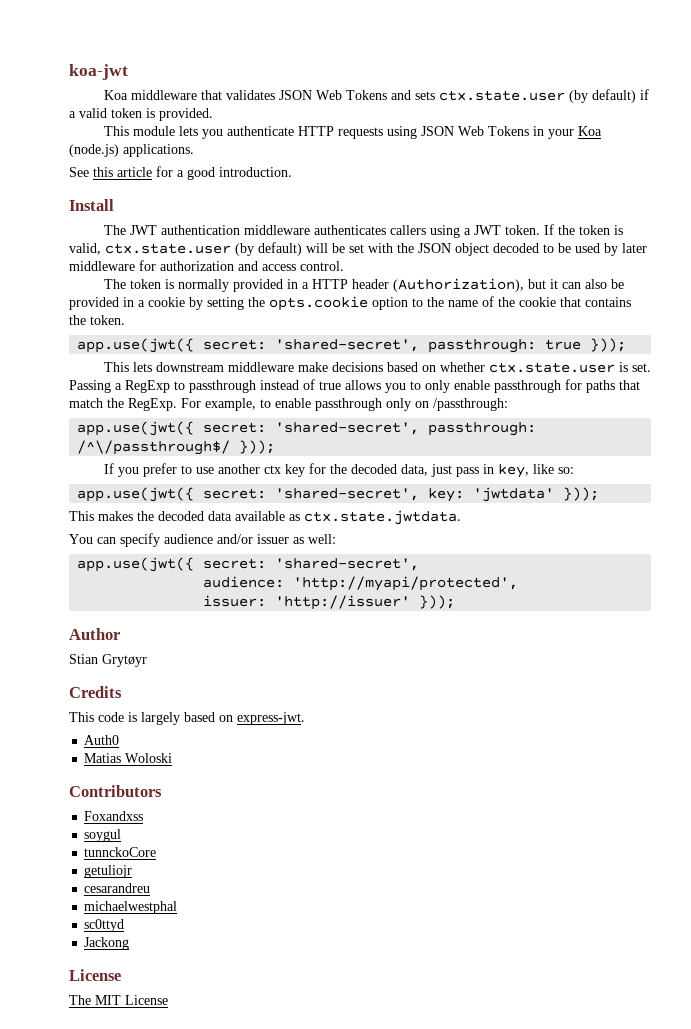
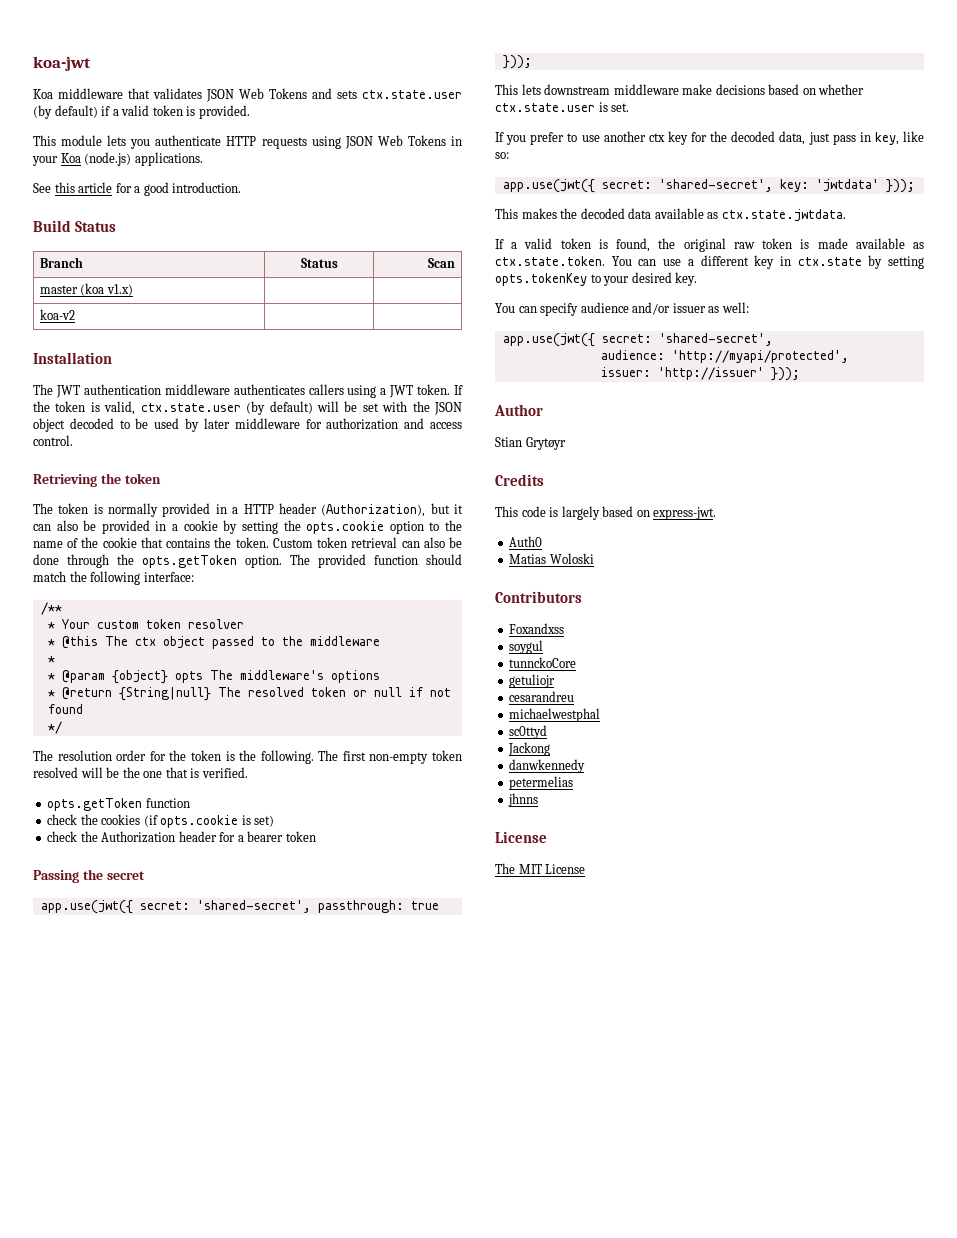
- Install
+ Build Status
+ Branch | Status | Scan
+ master (koa v1.x) | |
+ koa-v2 | |
+ Installation
+ Retrieving the token
+ Custom token retrieval can also be done through the opts.getToken option. The provided function should match the following interface:
+ /**
+ * Your custom token resolver
+ * @this The ctx object passed to the middleware
+ *
+ * @param {object} opts The middleware's options
+ * @return {String|null} The resolved token or null if not found
+ */
+ The resolution order for the token is the following. The first non-empty token resolved will be the one that is verified.
+ opts.getToken function
+ check the cookies (if opts.cookie is set)
+ check the Authorization header for a bearer token
+ Passing the secret
- Passing a RegExp to passthrough instead of true allows you to only enable passthrough for paths that match the RegExp. For example, to enable passthrough only on /passthrough:
- app.use(jwt({ secret: 'shared-secret', passthrough: /^\/passthrough$/ }));
+ If a valid token is found, the original raw token is made available as ctx.state.token. You can use a different key in ctx.state by setting opts.tokenKey to your desired key.
+ danwkennedy
+ petermelias
+ jhnns

